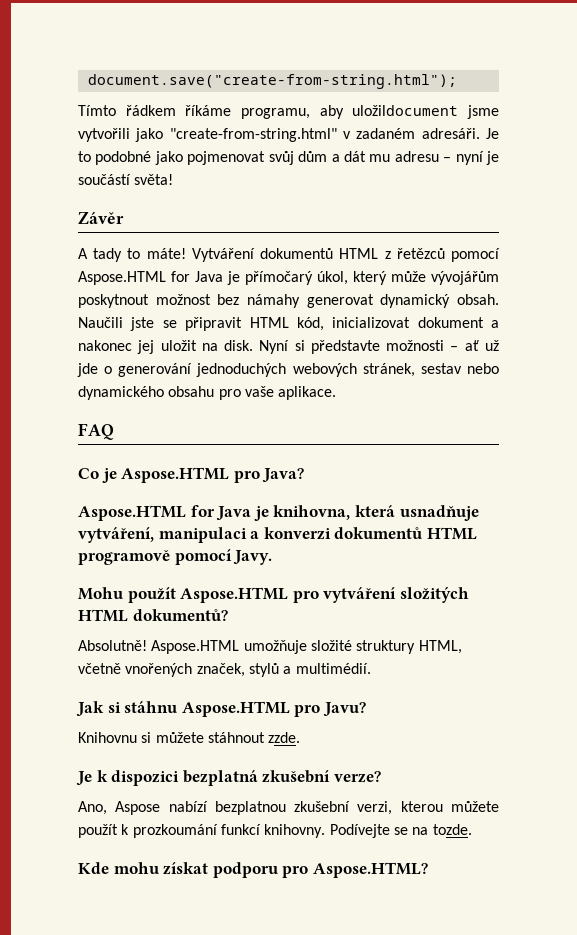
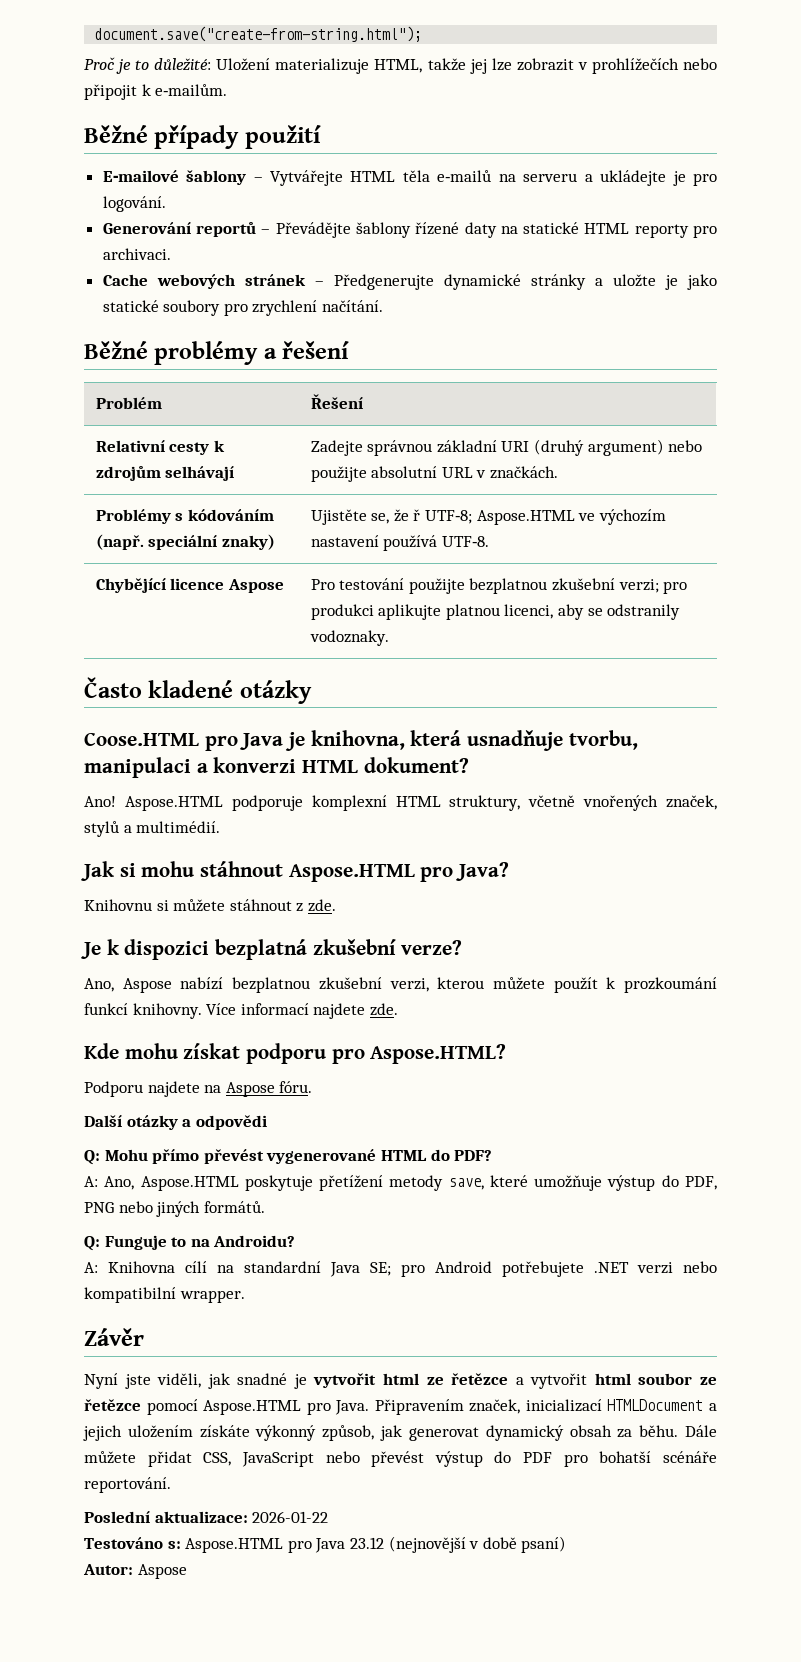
- Tímto řádkem říkáme programu, aby uložildocument jsme vytvořili jako "create-from-string.html" v zadaném adresáři. Je to podobné jako pojmenovat svůj dům a dát mu adresu – nyní je součástí světa!
- Závěr
- A tady to máte! Vytváření dokumentů HTML z řetězců pomocí Aspose.HTML for Java je přímočarý úkol, který může vývojářům poskytnout možnost bez námahy generovat dynamický obsah. Naučili jste se připravit HTML kód, inicializovat dokument a nakonec jej uložit na disk. Nyní si představte možnosti – ať už jde o generování jednoduchých webových stránek, sestav nebo dynamického obsahu pro vaše aplikace.
- FAQ
- Co je Aspose.HTML pro Java?
- Aspose.HTML for Java je knihovna, která usnadňuje vytváření, manipulaci a konverzi dokumentů HTML programově pomocí Javy.
- Mohu použít Aspose.HTML pro vytváření složitých HTML dokumentů?
- Absolutně! Aspose.HTML umožňuje složité struktury HTML, včetně vnořených značek, stylů a multimédií.
+ Proč je to důležité: Uložení materializuje HTML, takže jej lze zobrazit v prohlížečích nebo připojit k e‑mailům.
+ Běžné případy použití
+ E‑mailové šablony – Vytvářejte HTML těla e‑mailů na serveru a ukládejte je pro logování.
+ Generování reportů – Převádějte šablony řízené daty na statické HTML reporty pro archivaci.
+ Cache webových stránek – Předgenerujte dynamické stránky a uložte je jako statické soubory pro zrychlení načítání.
+ Běžné problémy a řešení
+ Problém | Řešení
+ Relativní cesty k zdrojům selhávají | Zadejte správnou základní URI (druhý argument) nebo použijte absolutní URL v značkách.
+ Problémy s kódováním (např. speciální znaky) | Ujistěte se, že ř UTF‑8; Aspose.HTML ve výchozím nastavení používá UTF‑8.
+ Chybějící licence Aspose | Pro testování použijte bezplatnou zkušební verzi; pro produkci aplikujte platnou licenci, aby se odstranily vodoznaky.
+ Často kladené otázky
+ Coose.HTML pro Java je knihovna, která usnadňuje tvorbu, manipulaci a konverzi HTML dokument?
+ Ano! Aspose.HTML podporuje komplexní HTML struktury, včetně vnořených značek, stylů a multimédií.
- Jak si stáhnu Aspose.HTML pro Javu?
+ Jak si mohu stáhnout Aspose.HTML pro Java?
- Knihovnu si můžete stáhnout zzde.
+ Knihovnu si můžete stáhnout z zde.
- Podívejte se na tozde.
+ Více informací najdete zde.
+ Podporu najdete na Aspose fóru.
+ Další otázky a odpovědi
+ Q: Mohu přímo převést vygenerované HTML do PDF?
+ A: Ano, Aspose.HTML poskytuje přetížení metody save, které umožňuje výstup do PDF, PNG nebo jiných formátů.
+ Q: Funguje to na Androidu?
+ A: Knihovna cílí na standardní Java SE; pro Android potřebujete .NET verzi nebo kompatibilní wrapper.
+ Závěr
+ Nyní jste viděli, jak snadné je vytvořit html ze řetězce a vytvořit html soubor ze řetězce pomocí Aspose.HTML pro Java. Připravením značek, inicializací HTMLDocument a jejich uložením získáte výkonný způsob, jak generovat dynamický obsah za běhu. Dále můžete přidat CSS, JavaScript nebo převést výstup do PDF pro bohatší scénáře reportování.
+ Poslední aktualizace: 2026-01-22
+ Testováno s: Aspose.HTML pro Java 23.12 (nejnovější v době psaní)
+ Autor: Aspose

